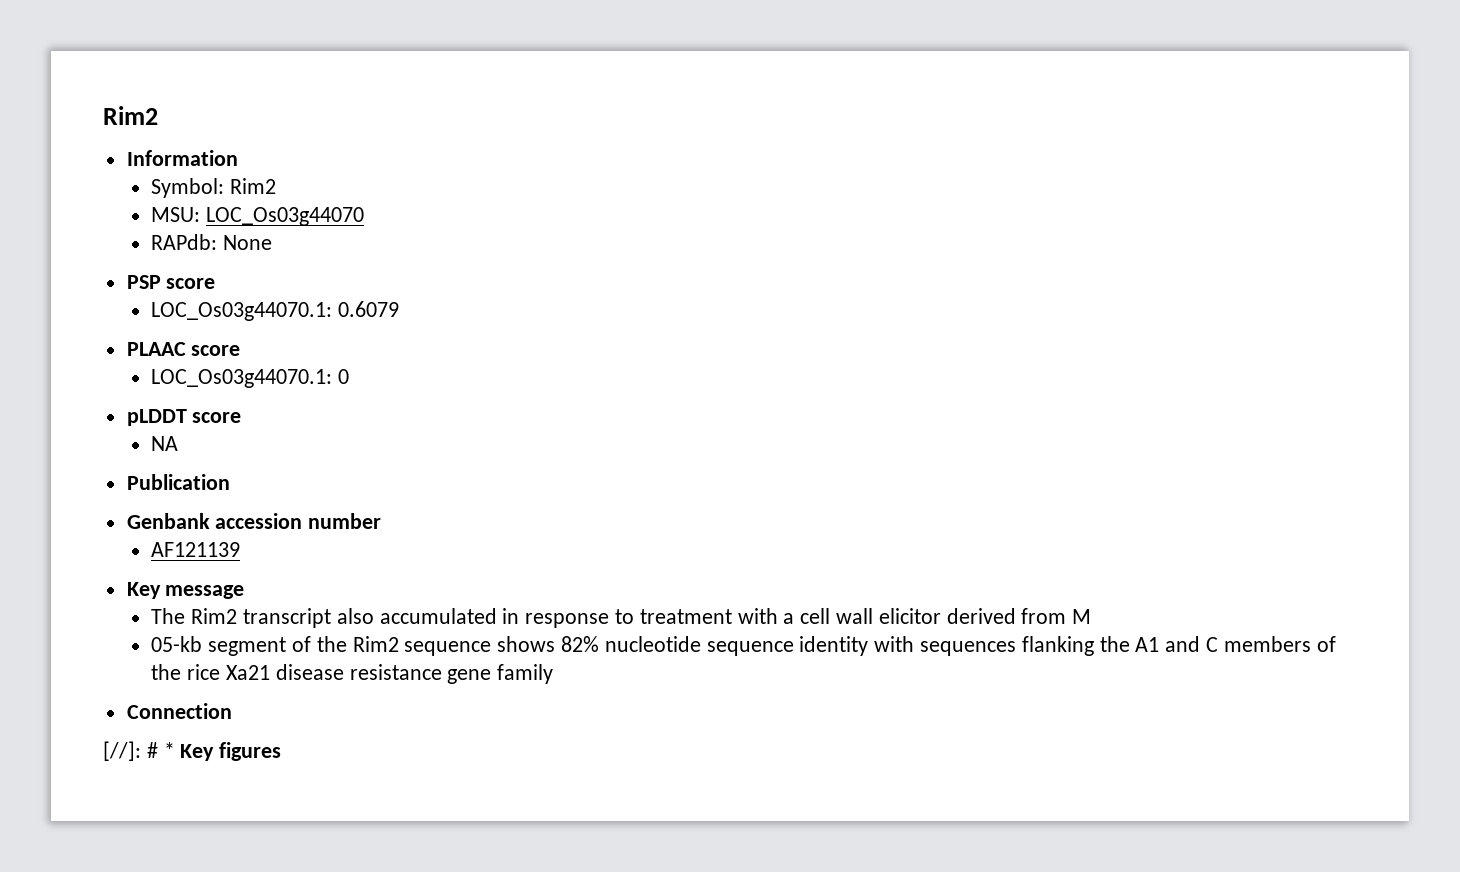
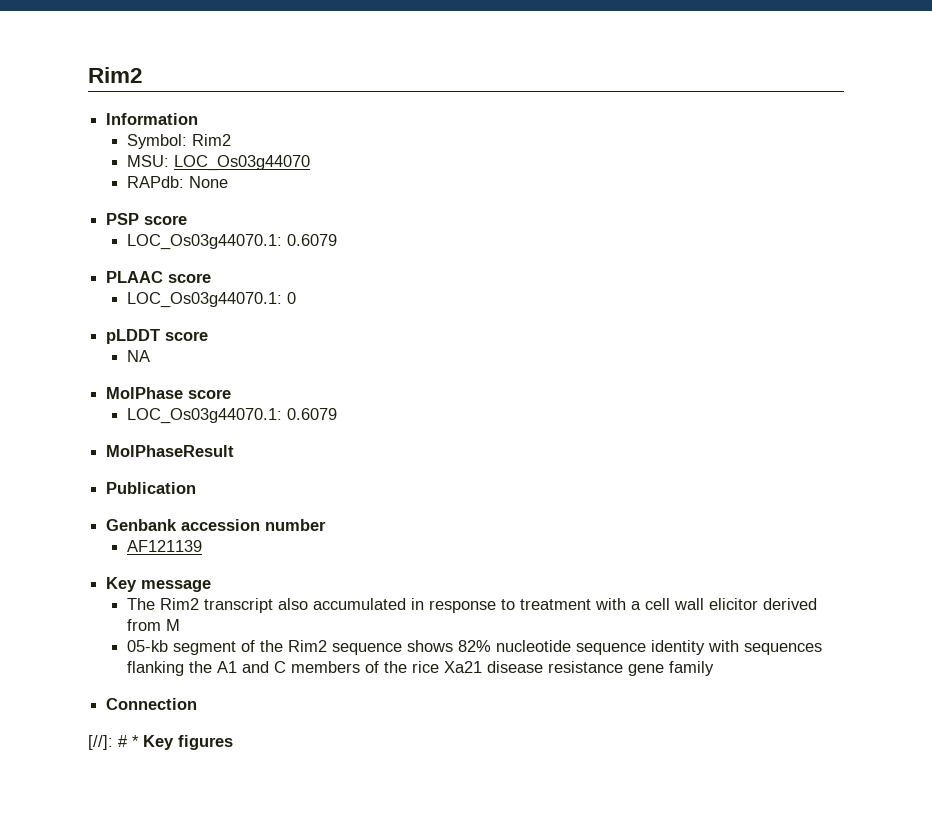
+ MolPhase score
+ LOC_Os03g44070.1: 0.6079
+ MolPhaseResult

